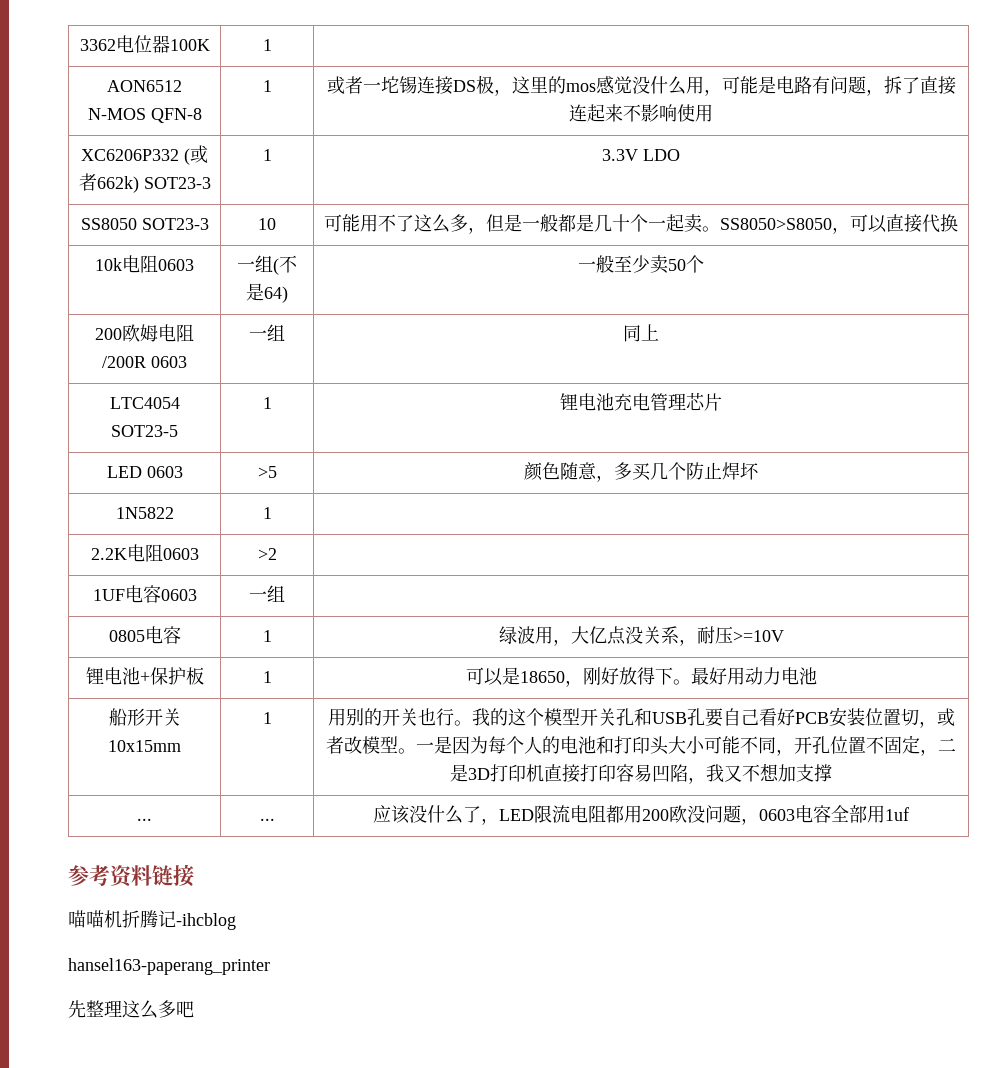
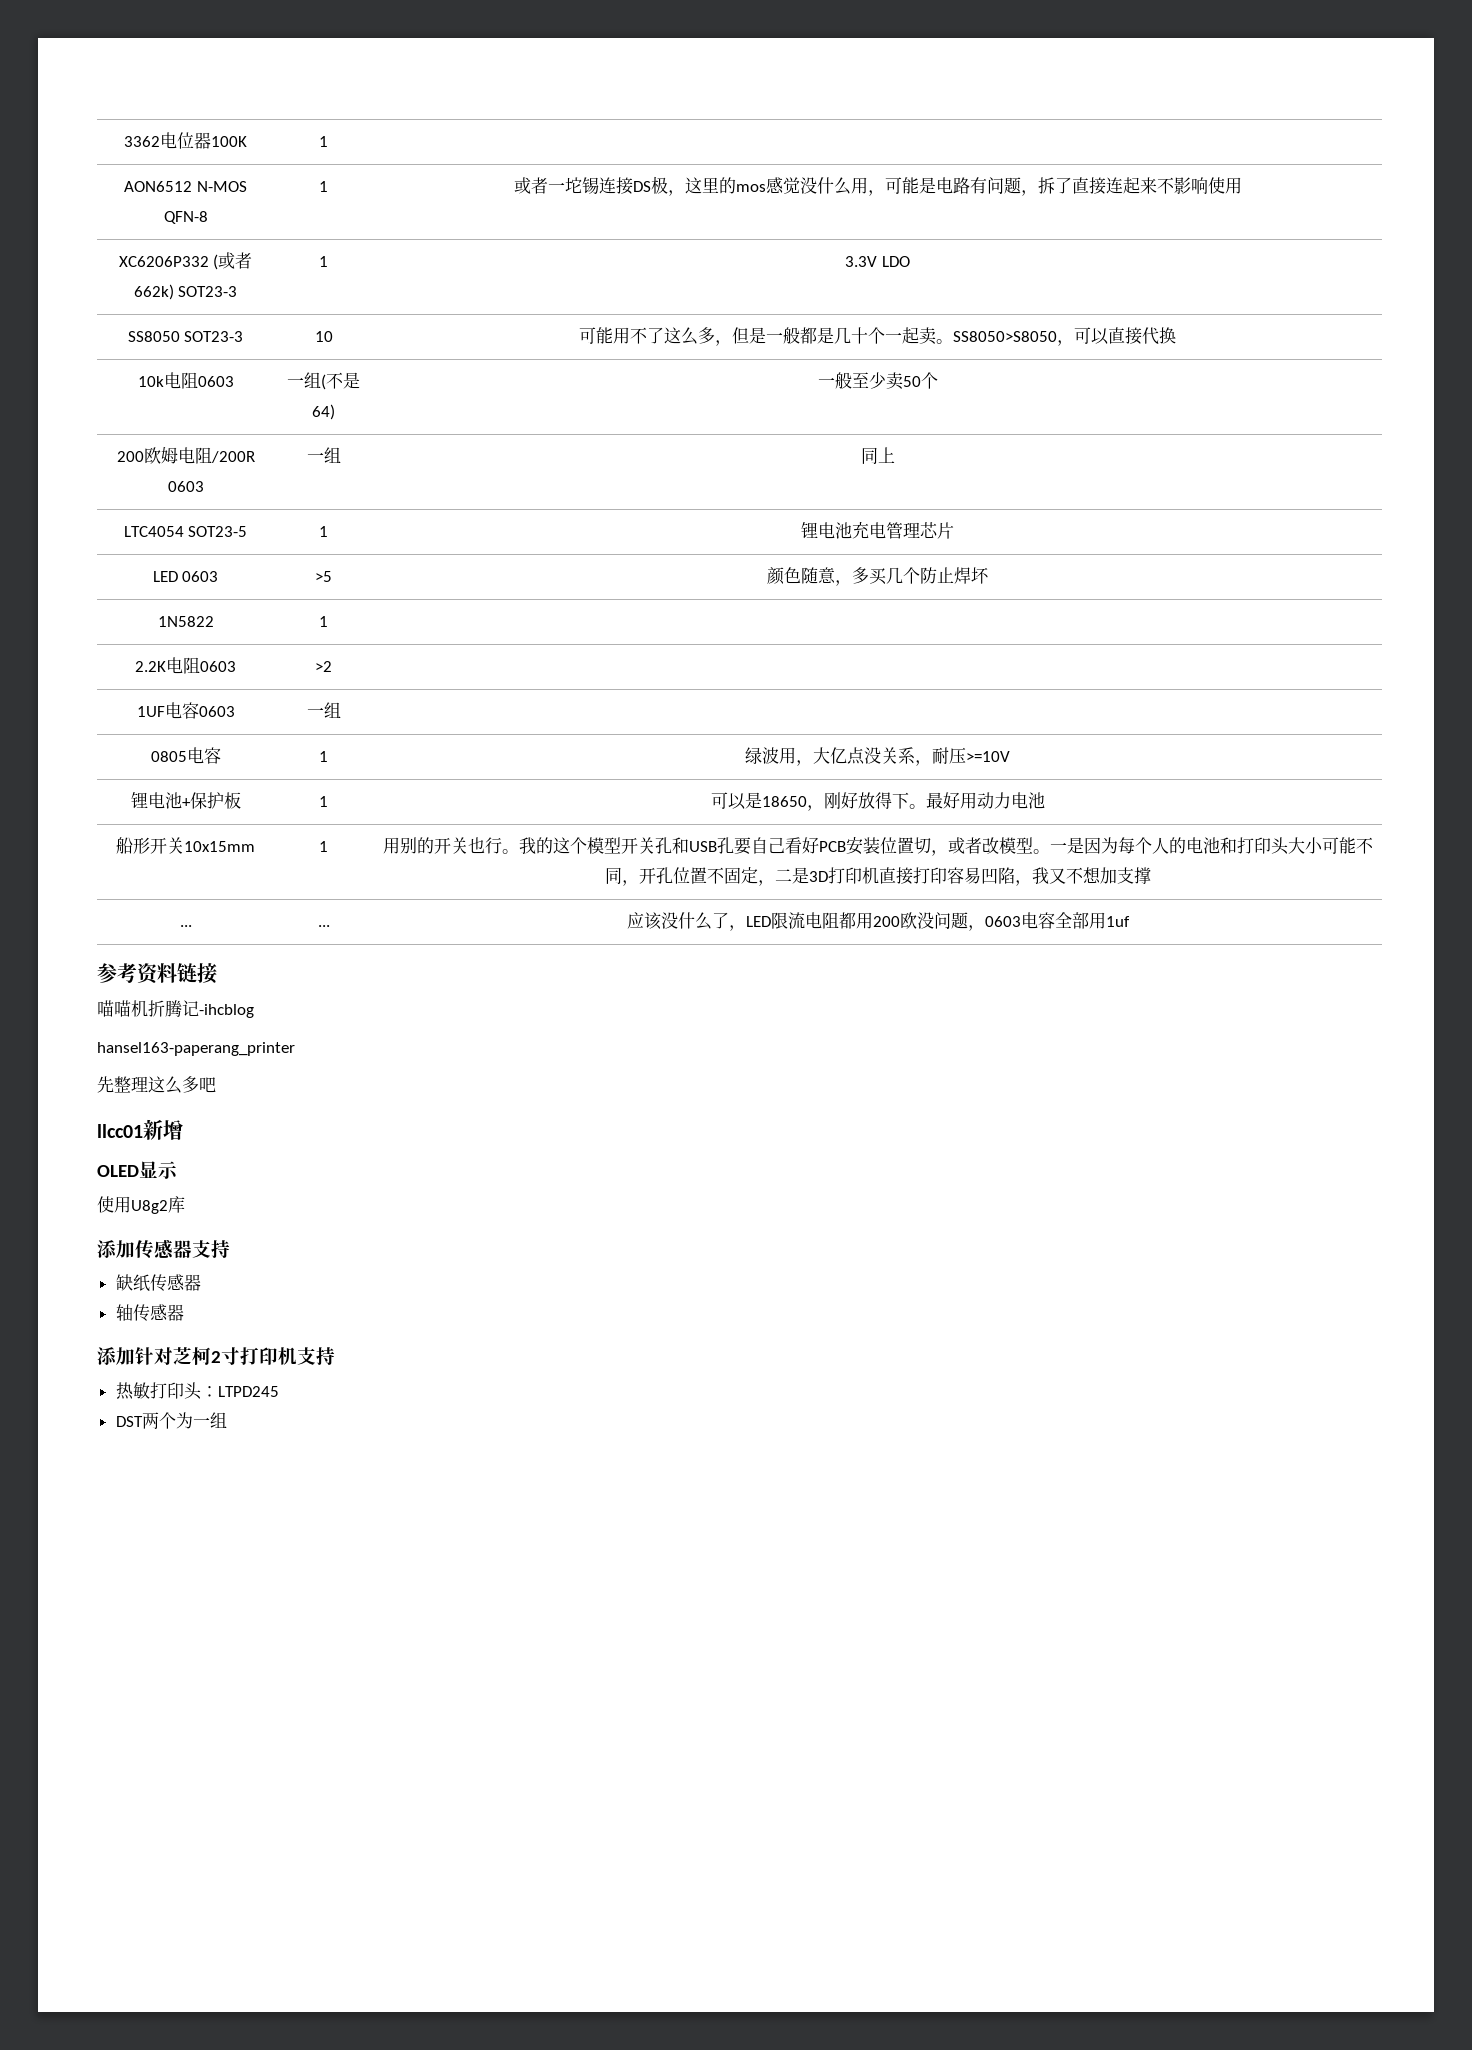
+ llcc01新增
+ OLED显示
+ 使用U8g2库
+ 添加传感器支持
+ 缺纸传感器
+ 轴传感器
+ 添加针对芝柯2寸打印机支持
+ 热敏打印头：LTPD245
+ DST两个为一组

